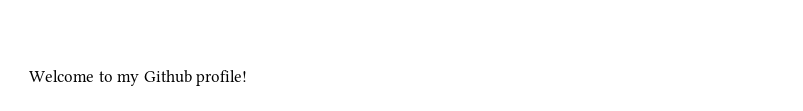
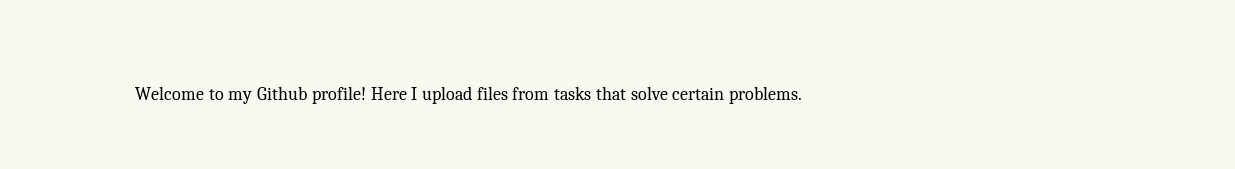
+ Here I upload files from tasks that solve certain problems.

